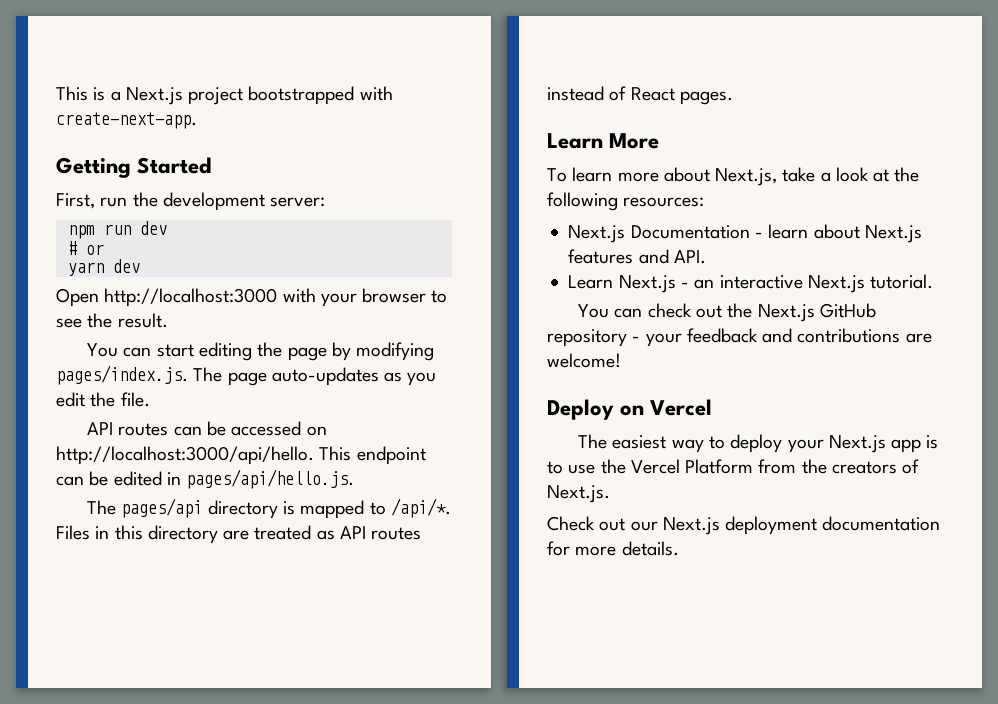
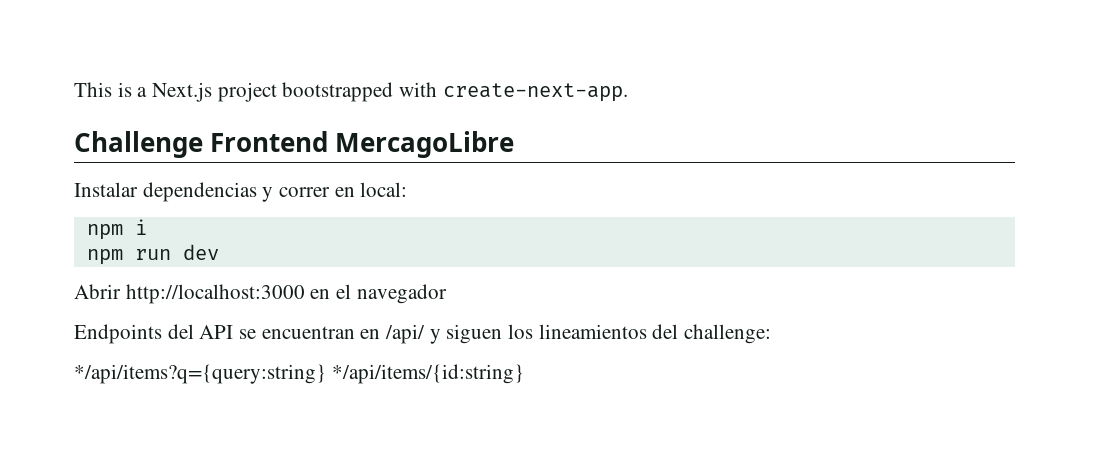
- Getting Started
- First, run the development server:
+ Challenge Frontend MercagoLibre
+ Instalar dependencias y correr en local:
+ npm i
  npm run dev
- # or
- yarn dev
- Open http://localhost:3000 with your browser to see the result.
- You can start editing the page by modifying pages/index.js. The page auto-updates as you edit the file.
- API routes can be accessed on http://localhost:3000/api/hello. This endpoint can be edited in pages/api/hello.js.
- The pages/api directory is mapped to /api/*. Files in this directory are treated as API routes instead of React pages.
- Learn More
- To learn more about Next.js, take a look at the following resources:
- Next.js Documentation - learn about Next.js features and API.
- Learn Next.js - an interactive Next.js tutorial.
- You can check out the Next.js GitHub repository - your feedback and contributions are welcome!
- Deploy on Vercel
- The easiest way to deploy your Next.js app is to use the Vercel Platform from the creators of Next.js.
- Check out our Next.js deployment documentation for more details.
+ Abrir http://localhost:3000 en el navegador
+ Endpoints del API se encuentran en /api/ y siguen los lineamientos del challenge:
+ */api/items?q={query:string} */api/items/{id:string}

